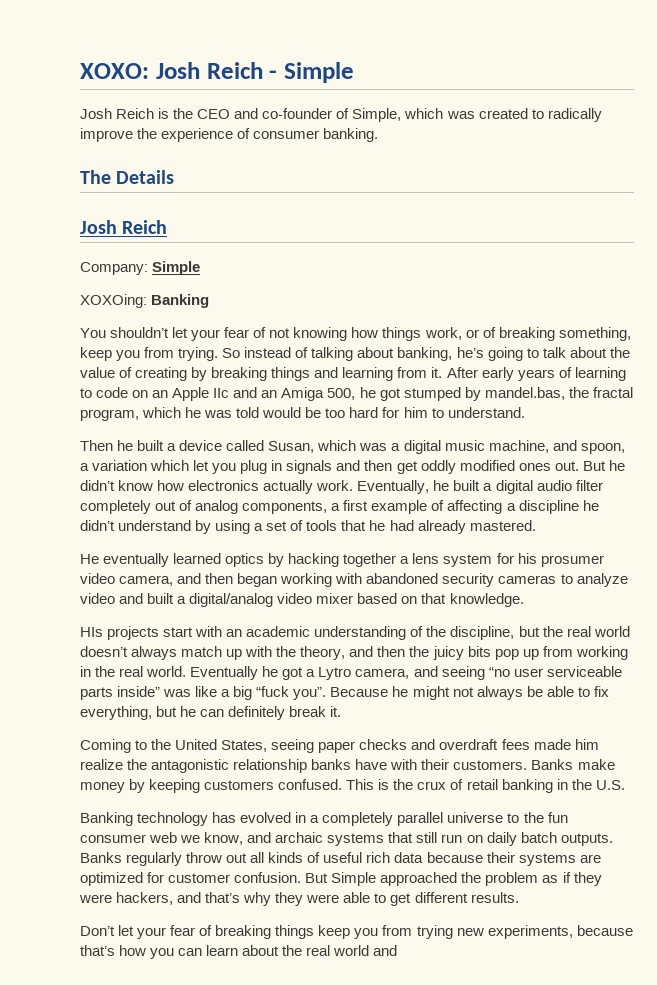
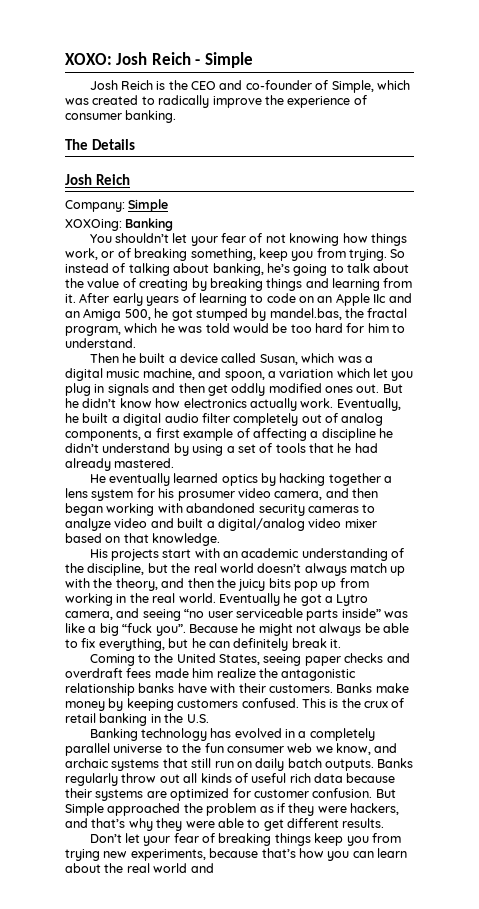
- HIs projects start with an academic understanding of the discipline, but the real world doesn’t always match up with the theory, and then the juicy bits pop up from working in the real world.
+ His projects start with an academic understanding of the discipline, but the real world doesn’t always match up with the theory, and then the juicy bits pop up from working in the real world.

